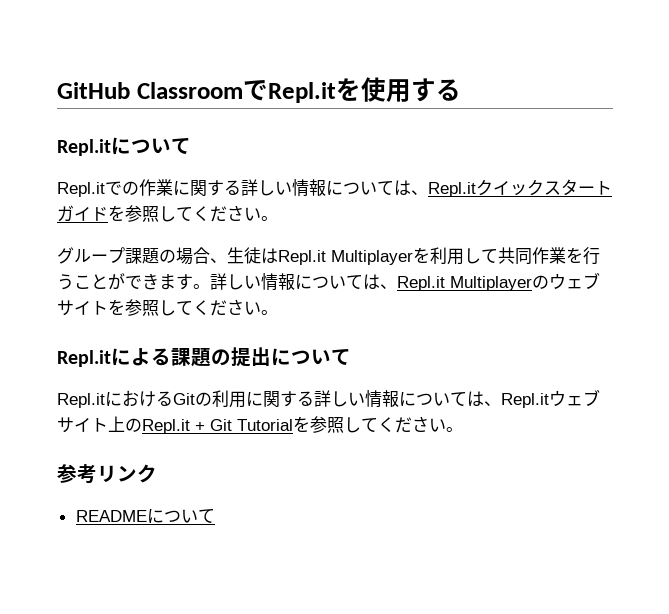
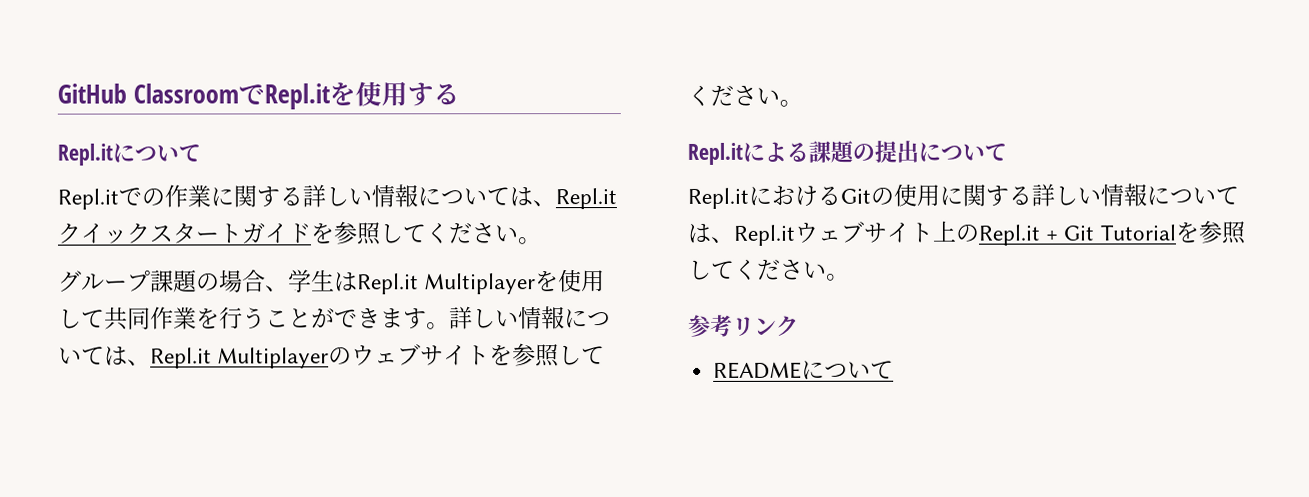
- グループ課題の場合、生徒はRepl.it Multiplayerを利用して共同作業を行うことができます。
+ グループ課題の場合、学生はRepl.it Multiplayerを使用して共同作業を行うことができます。
- Repl.itにおけるGitの利用に関する詳しい情報については、Repl.itウェブサイト上のRepl.it + Git Tutorialを参照してください。
+ Repl.itにおけるGitの使用に関する詳しい情報については、Repl.itウェブサイト上のRepl.it + Git Tutorialを参照してください。

